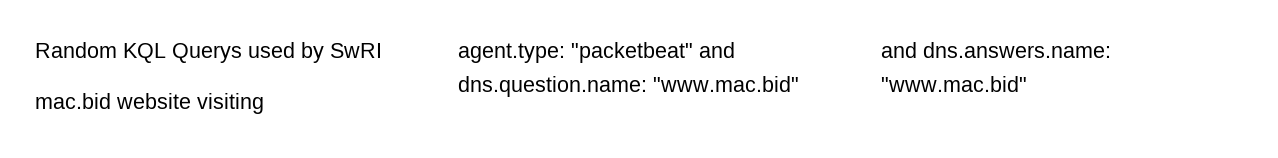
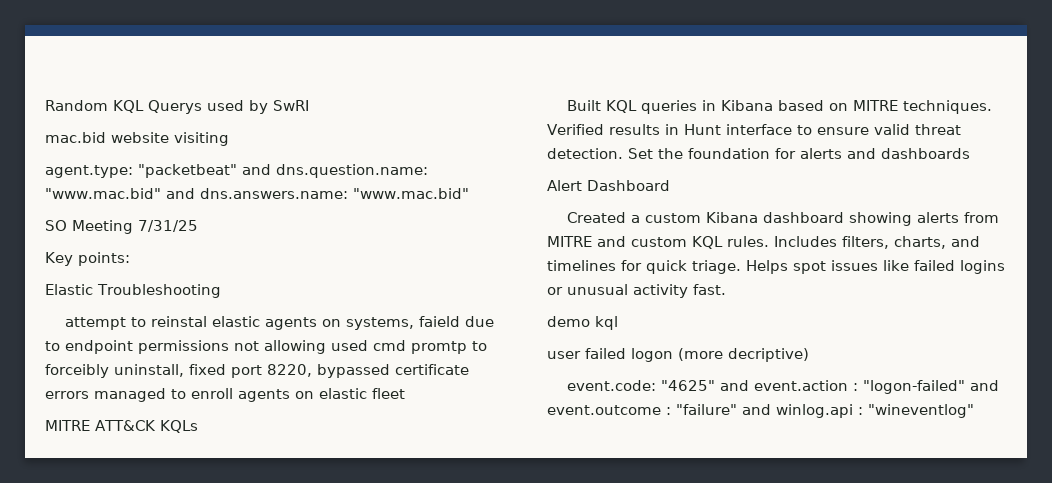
+ SO Meeting 7/31/25
+ Key points:
+ Elastic Troubleshooting
+ attempt to reinstal elastic agents on systems, faield due to endpoint permissions not allowing used cmd promtp to forceibly uninstall, fixed port 8220, bypassed certificate errors managed to enroll agents on elastic fleet
+ MITRE ATT&CK KQLs
+ Built KQL queries in Kibana based on MITRE techniques. Verified results in Hunt interface to ensure valid threat detection. Set the foundation for alerts and dashboards
+ Alert Dashboard
+ Created a custom Kibana dashboard showing alerts from MITRE and custom KQL rules. Includes filters, charts, and timelines for quick triage. Helps spot issues like failed logins or unusual activity fast.
+ demo kql
+ user failed logon (more decriptive)
+ event.code: "4625" and event.action : "logon-failed" and event.outcome : "failure" and winlog.api : "wineventlog"

